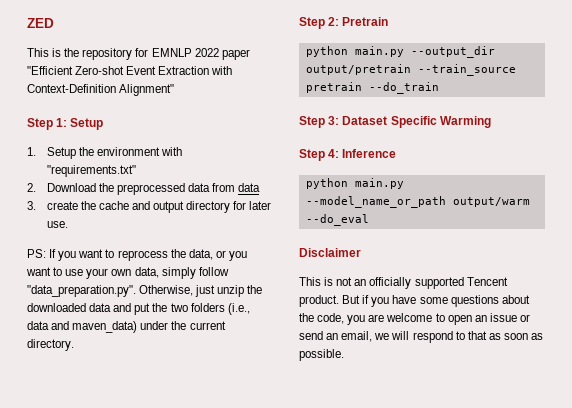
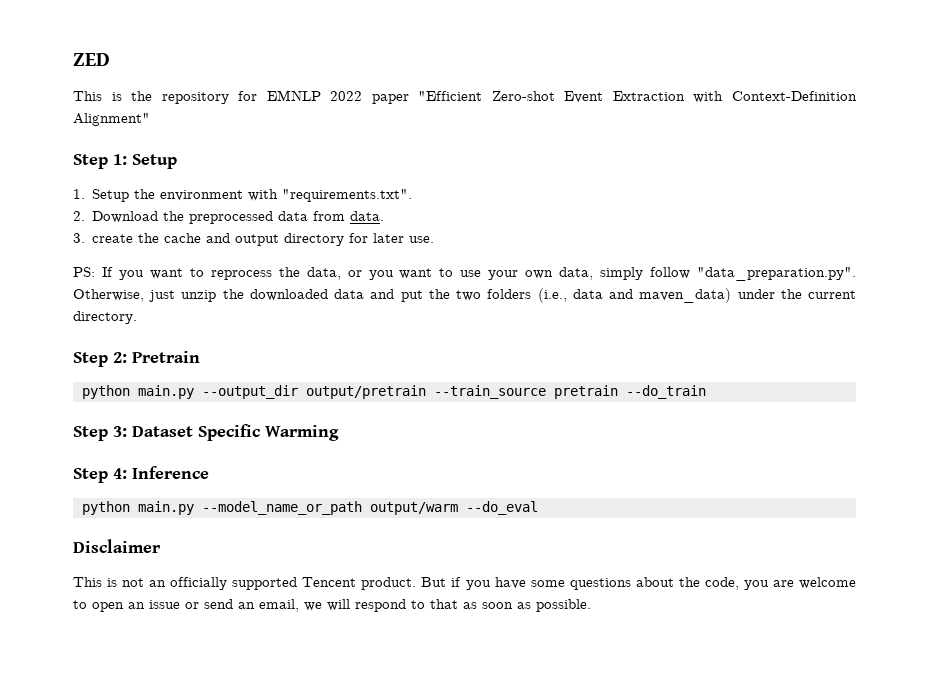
- 1. Setup the environment with "requirements.txt"
+ 1. Setup the environment with "requirements.txt".
- 2. Download the preprocessed data from data
+ 2. Download the preprocessed data from data.

